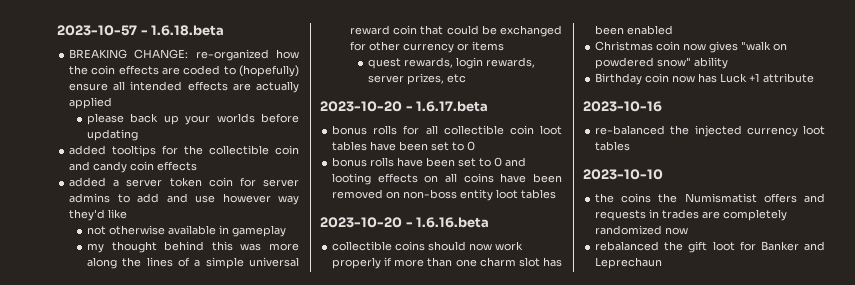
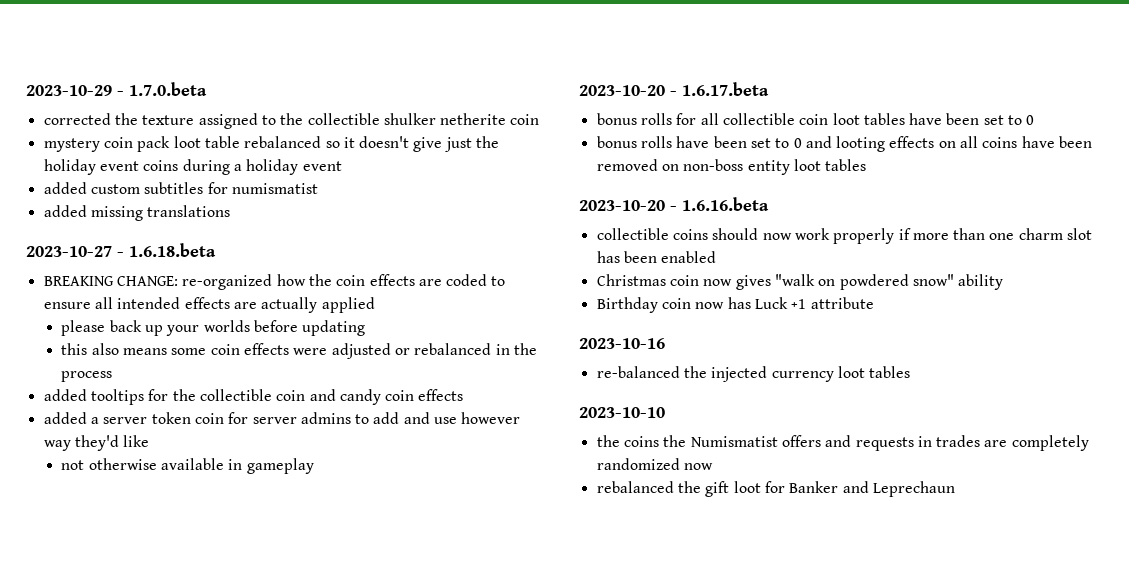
- 2023-10-57 - 1.6.18.beta
+ 2023-10-29 - 1.7.0.beta
+ corrected the texture assigned to the collectible shulker netherite coin
+ mystery coin pack loot table rebalanced so it doesn't give just the holiday event coins during a holiday event
+ added custom subtitles for numismatist
+ added missing translations
+ 2023-10-27 - 1.6.18.beta
- BREAKING CHANGE: re-organized how the coin effects are coded to (hopefully) ensure all intended effects are actually applied
+ BREAKING CHANGE: re-organized how the coin effects are coded to ensure all intended effects are actually applied
+ this also means some coin effects were adjusted or rebalanced in the process
- my thought behind this was more along the lines of a simple universal reward coin that could be exchanged for other currency or items
- quest rewards, login rewards, server prizes, etc

